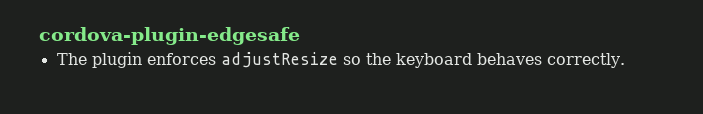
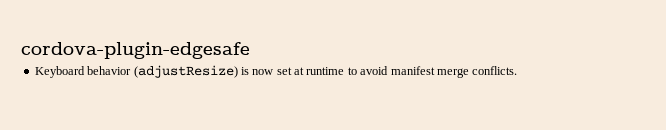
- The plugin enforces adjustResize so the keyboard behaves correctly.
+ Keyboard behavior (adjustResize) is now set at runtime to avoid manifest merge conflicts.

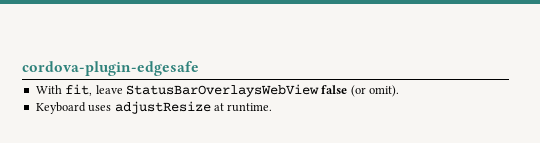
- Keyboard behavior (adjustResize) is now set at runtime to avoid manifest merge conflicts.
+ With fit, leave StatusBarOverlaysWebView false (or omit).
+ Keyboard uses adjustResize at runtime.

